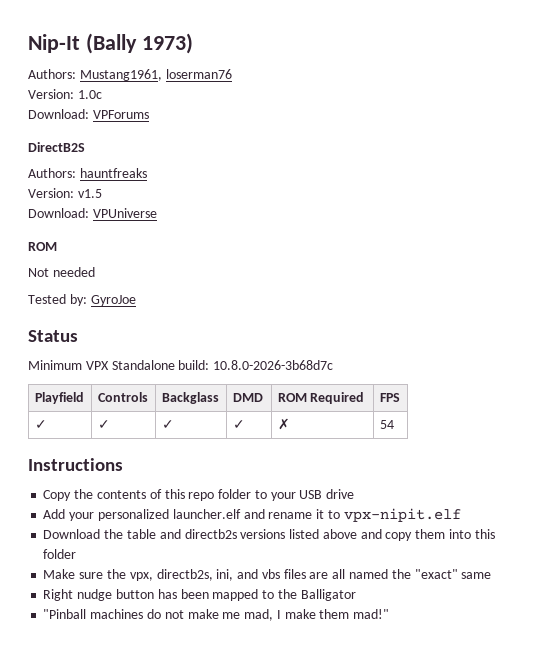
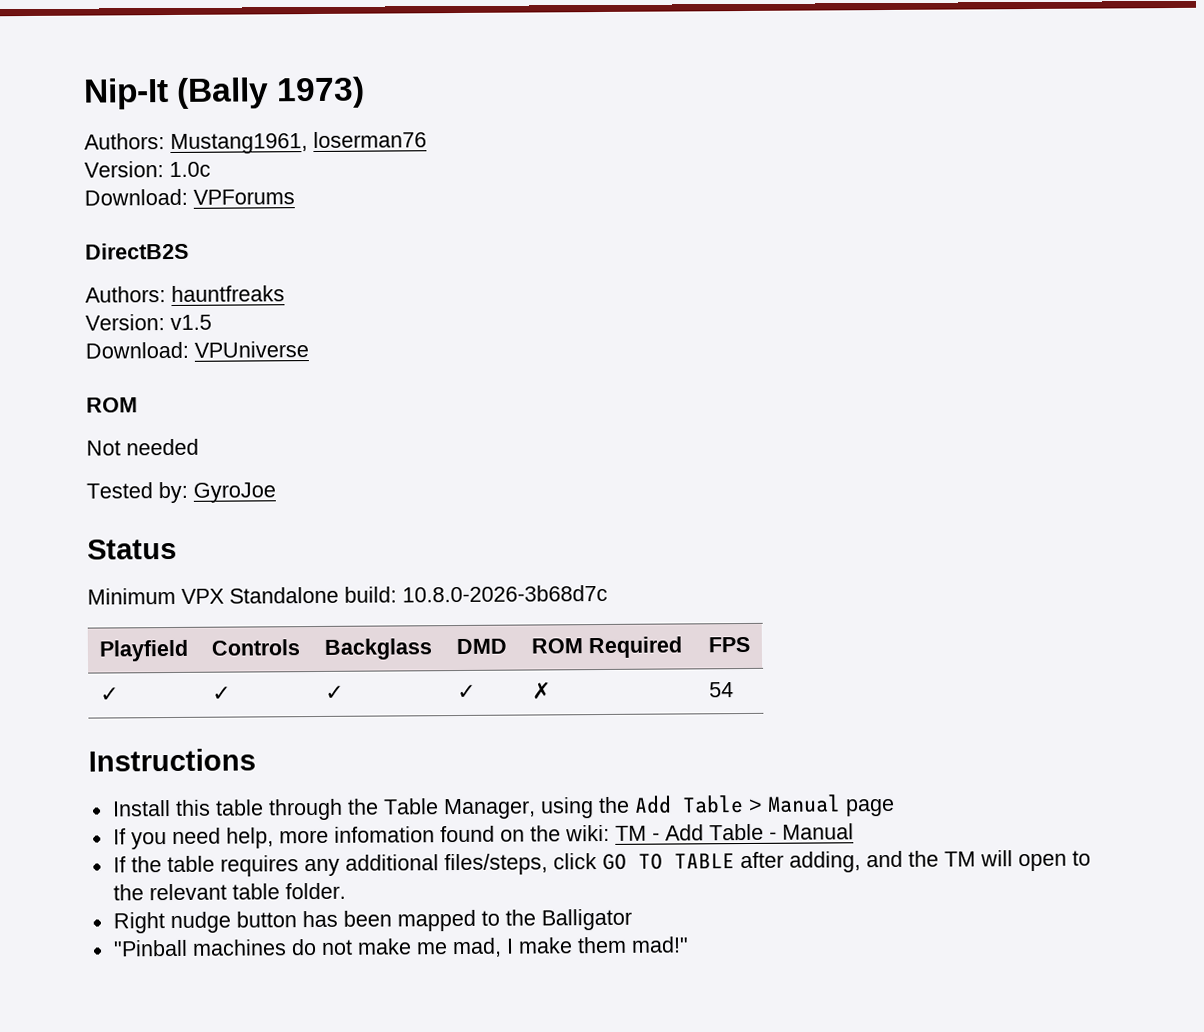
- Copy the contents of this repo folder to your USB drive
- Add your personalized launcher.elf and rename it to vpx-nipit.elf
- Download the table and directb2s versions listed above and copy them into this folder
- Make sure the vpx, directb2s, ini, and vbs files are all named the "exact" same
+ Install this table through the Table Manager, using the Add Table > Manual page
+ If you need help, more infomation found on the wiki: TM - Add Table - Manual
+ If the table requires any additional files/steps, click GO TO TABLE after adding, and the TM will open to the relevant table folder.

